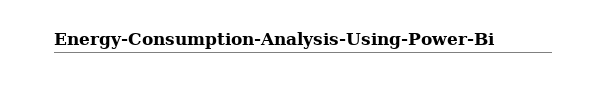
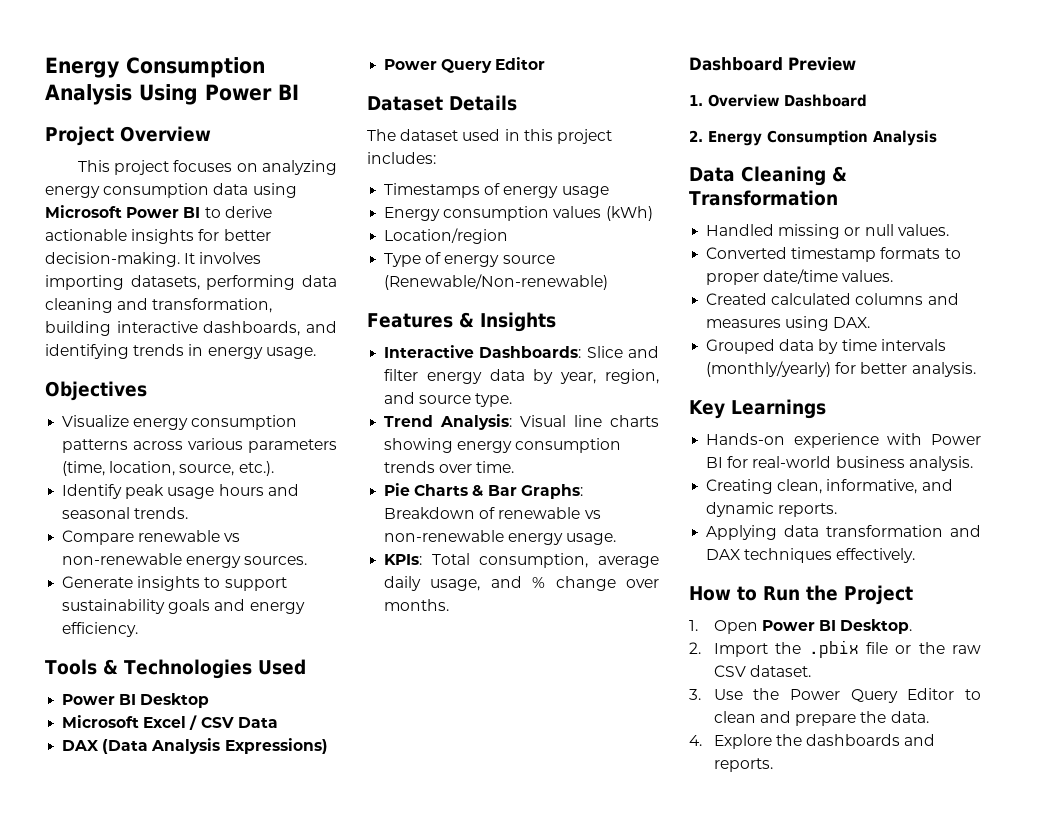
- Energy-Consumption-Analysis-Using-Power-Bi
+ Energy Consumption Analysis Using Power BI
+ Project Overview
+ This project focuses on analyzing energy consumption data using Microsoft Power BI to derive actionable insights for better decision-making. It involves importing datasets, performing data cleaning and transformation, building interactive dashboards, and identifying trends in energy usage.
+ Objectives
+ Visualize energy consumption patterns across various parameters (time, location, source, etc.).
+ Identify peak usage hours and seasonal trends.
+ Compare renewable vs non-renewable energy sources.
+ Generate insights to support sustainability goals and energy efficiency.
+ Tools & Technologies Used
+ Power BI Desktop
+ Microsoft Excel / CSV Data
+ DAX (Data Analysis Expressions)
+ Power Query Editor
+ Dataset Details
+ The dataset used in this project includes:
+ Timestamps of energy usage
+ Energy consumption values (kWh)
+ Location/region
+ Type of energy source (Renewable/Non-renewable)
+ Features & Insights
+ Interactive Dashboards: Slice and filter energy data by year, region, and source type.
+ Trend Analysis: Visual line charts showing energy consumption trends over time.
+ Pie Charts & Bar Graphs: Breakdown of renewable vs non-renewable energy usage.
+ KPIs: Total consumption, average daily usage, and % change over months.
+ Dashboard Preview
+ 1. Overview Dashboard
+ 2. Energy Consumption Analysis
+ Data Cleaning & Transformation
+ Handled missing or null values.
+ Converted timestamp formats to proper date/time values.
+ Created calculated columns and measures using DAX.
+ Grouped data by time intervals (monthly/yearly) for better analysis.
+ Key Learnings
+ Hands-on experience with Power BI for real-world business analysis.
+ Creating clean, informative, and dynamic reports.
+ Applying data transformation and DAX techniques effectively.
+ How to Run the Project
+ 1. Open Power BI Desktop.
+ 2. Import the .pbix file or the raw CSV dataset.
+ 3. Use the Power Query Editor to clean and prepare the data.
+ 4. Explore the dashboards and reports.

